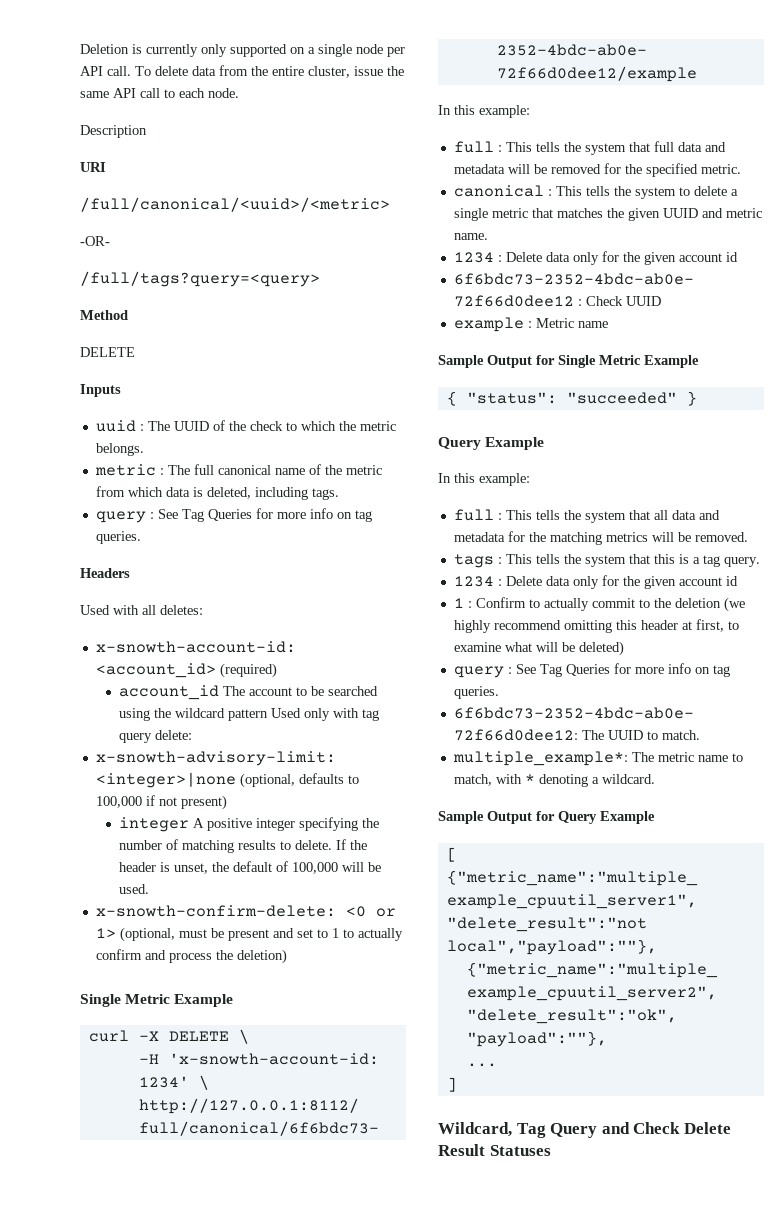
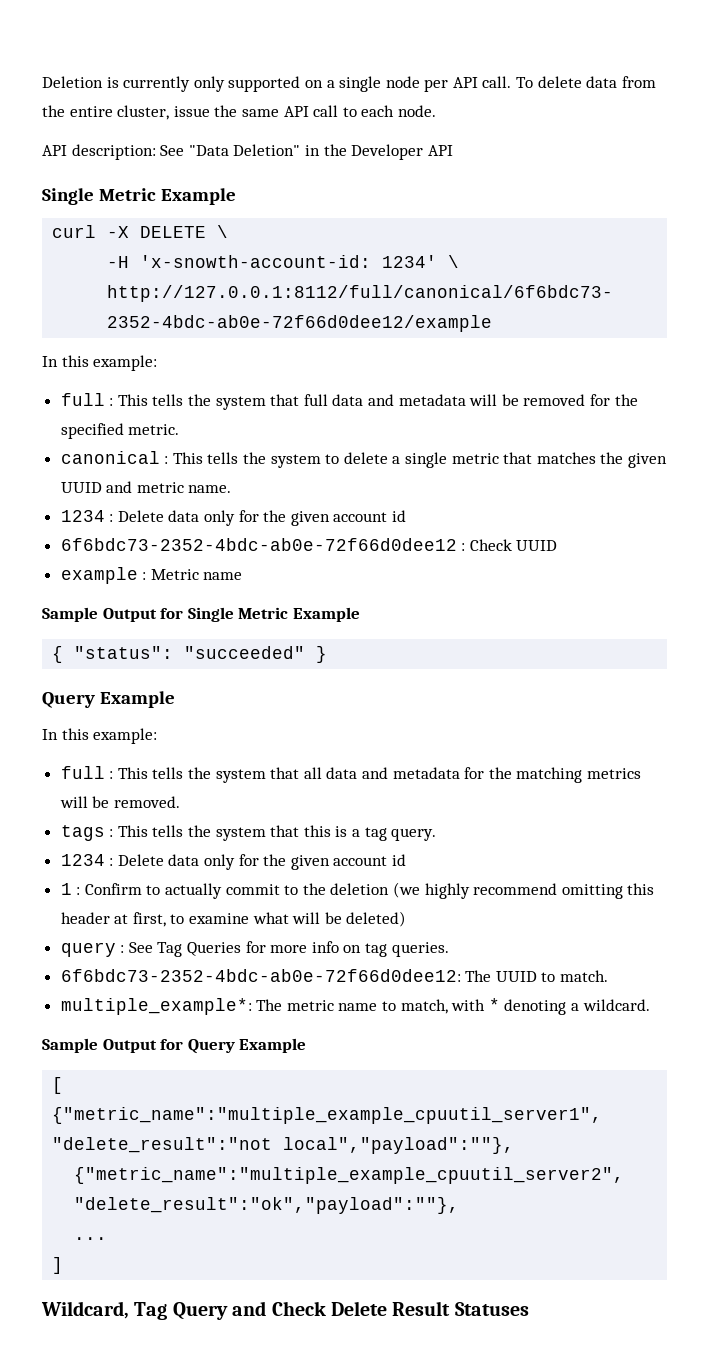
- Description
- URI
- /full/canonical/<uuid>/<metric>
- -OR-
- /full/tags?query=<query>
- Method
- DELETE
- Inputs
- uuid : The UUID of the check to which the metric belongs.
- metric : The full canonical name of the metric from which data is deleted, including tags.
- query : See Tag Queries for more info on tag queries.
- Headers
- Used with all deletes:
- x-snowth-account-id: <account_id> (required)
- account_id The account to be searched using the wildcard pattern Used only with tag query delete:
- x-snowth-advisory-limit: <integer>|none (optional, defaults to 100,000 if not present)
- integer A positive integer specifying the number of matching results to delete. If the header is unset, the default of 100,000 will be used.
- x-snowth-confirm-delete: <0 or 1> (optional, must be present and set to 1 to actually confirm and process the deletion)
+ API description: See "Data Deletion" in the Developer API

